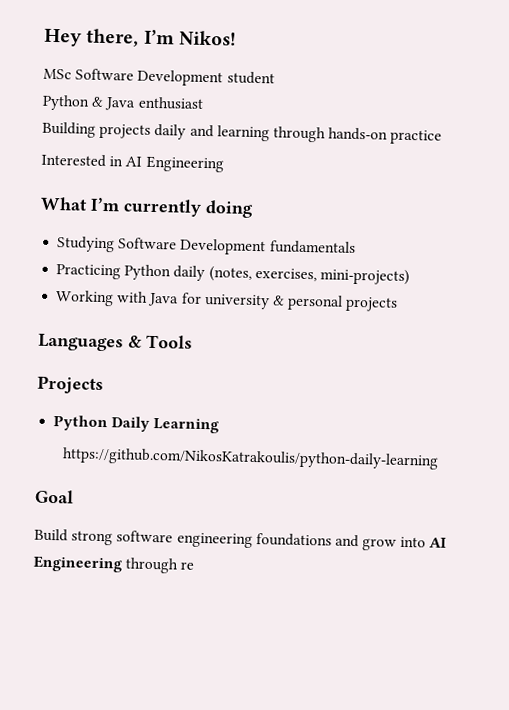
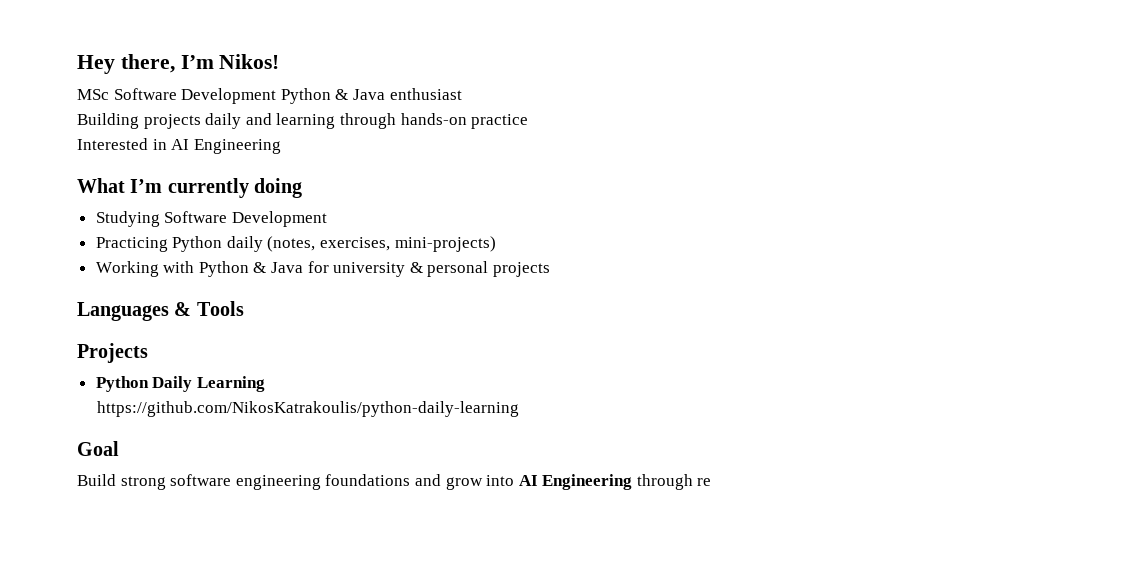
- MSc Software Development student
- Python & Java enthusiast
+ MSc Software Development Python & Java enthusiast
- Studying Software Development fundamentals
+ Studying Software Development
- Working with Java for university & personal projects
+ Working with Python & Java for university & personal projects

